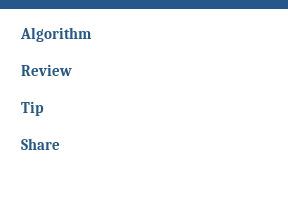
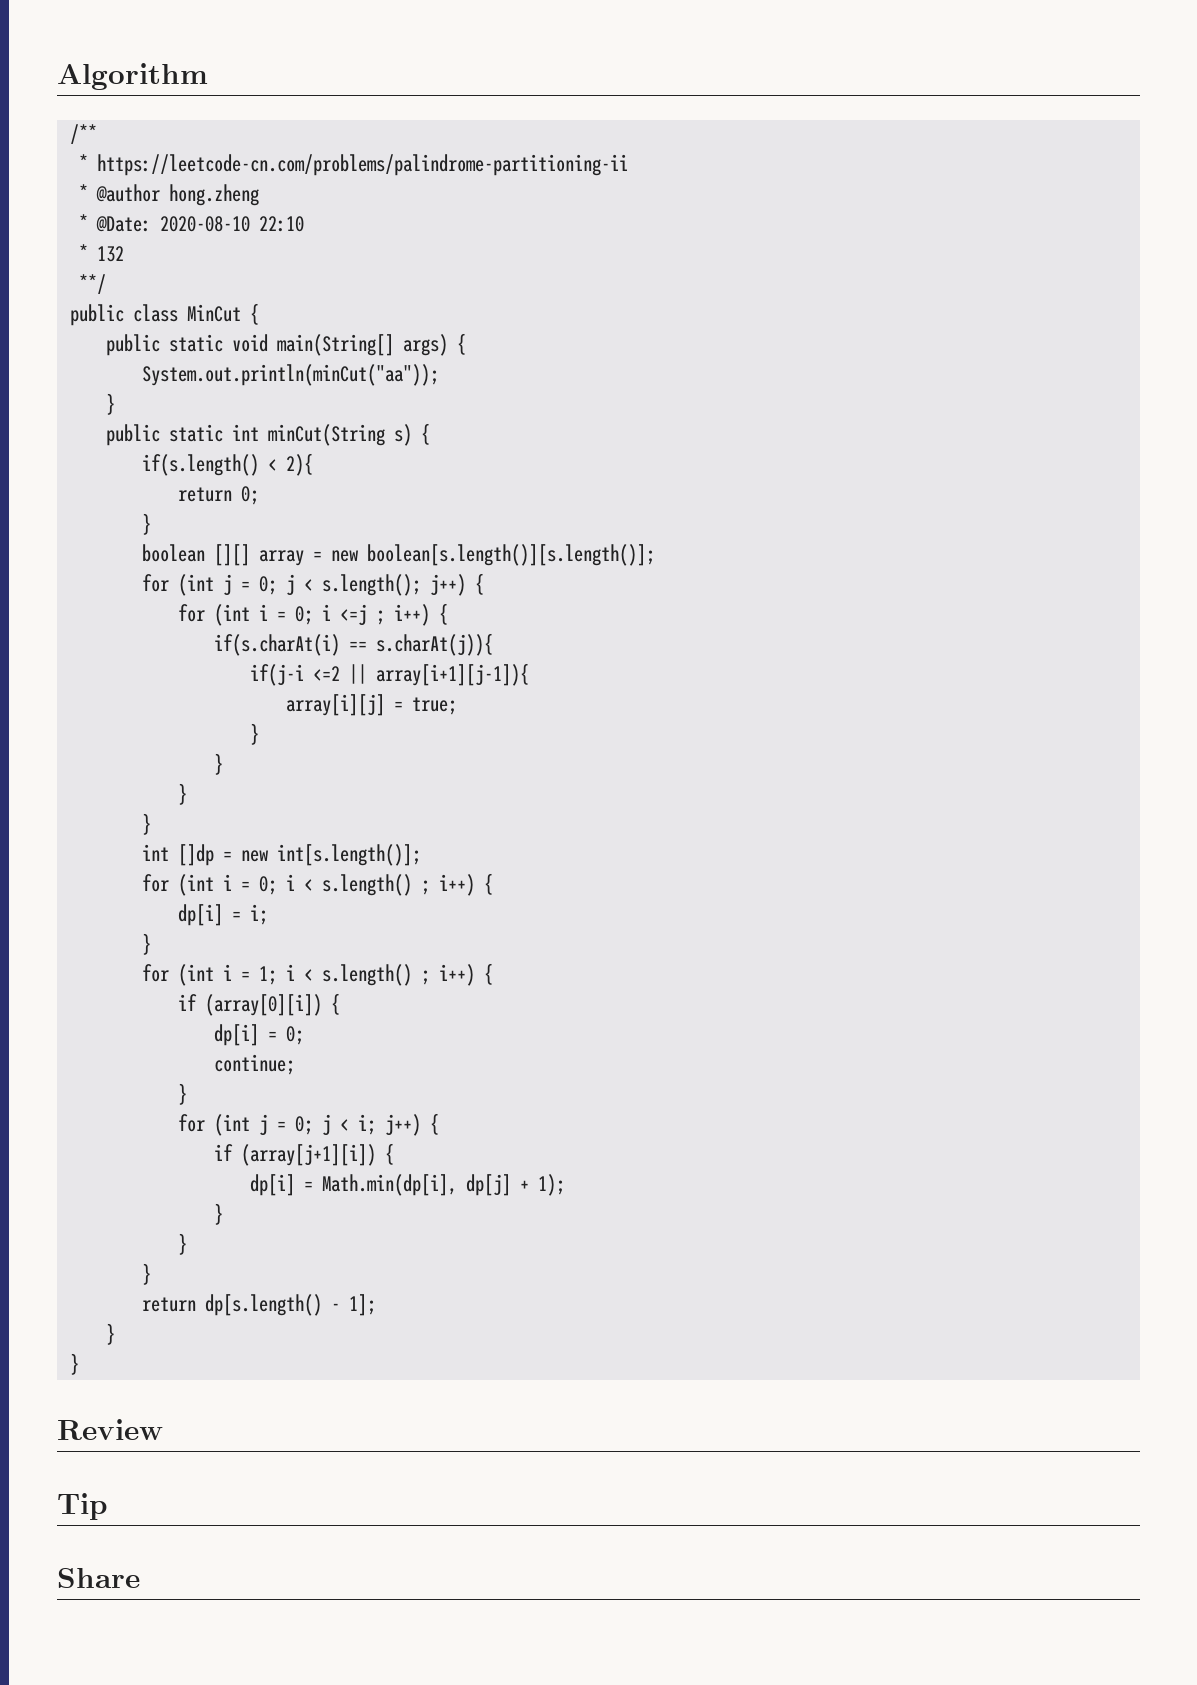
+ /**
+ * https://leetcode-cn.com/problems/palindrome-partitioning-ii
+ * @author hong.zheng
+ * @Date: 2020-08-10 22:10
+ * 132
+ **/
+ public class MinCut {
+ public static void main(String[] args) {
+ System.out.println(minCut("aa"));
+ }
+ public static int minCut(String s) {
+ if(s.length() < 2){
+ return 0;
+ }
+ boolean [][] array = new boolean[s.length()][s.length()];
+ for (int j = 0; j < s.length(); j++) {
+ for (int i = 0; i <=j ; i++) {
+ if(s.charAt(i) == s.charAt(j)){
+ if(j-i <=2 || array[i+1][j-1]){
+ array[i][j] = true;
+ }
+ }
+ }
+ }
+ int []dp = new int[s.length()];
+ for (int i = 0; i < s.length() ; i++) {
+ dp[i] = i;
+ }
+ for (int i = 1; i < s.length() ; i++) {
+ if (array[0][i]) {
+ dp[i] = 0;
+ continue;
+ }
+ for (int j = 0; j < i; j++) {
+ if (array[j+1][i]) {
+ dp[i] = Math.min(dp[i], dp[j] + 1);
+ }
+ }
+ }
+ return dp[s.length() - 1];
+ }
+ }

